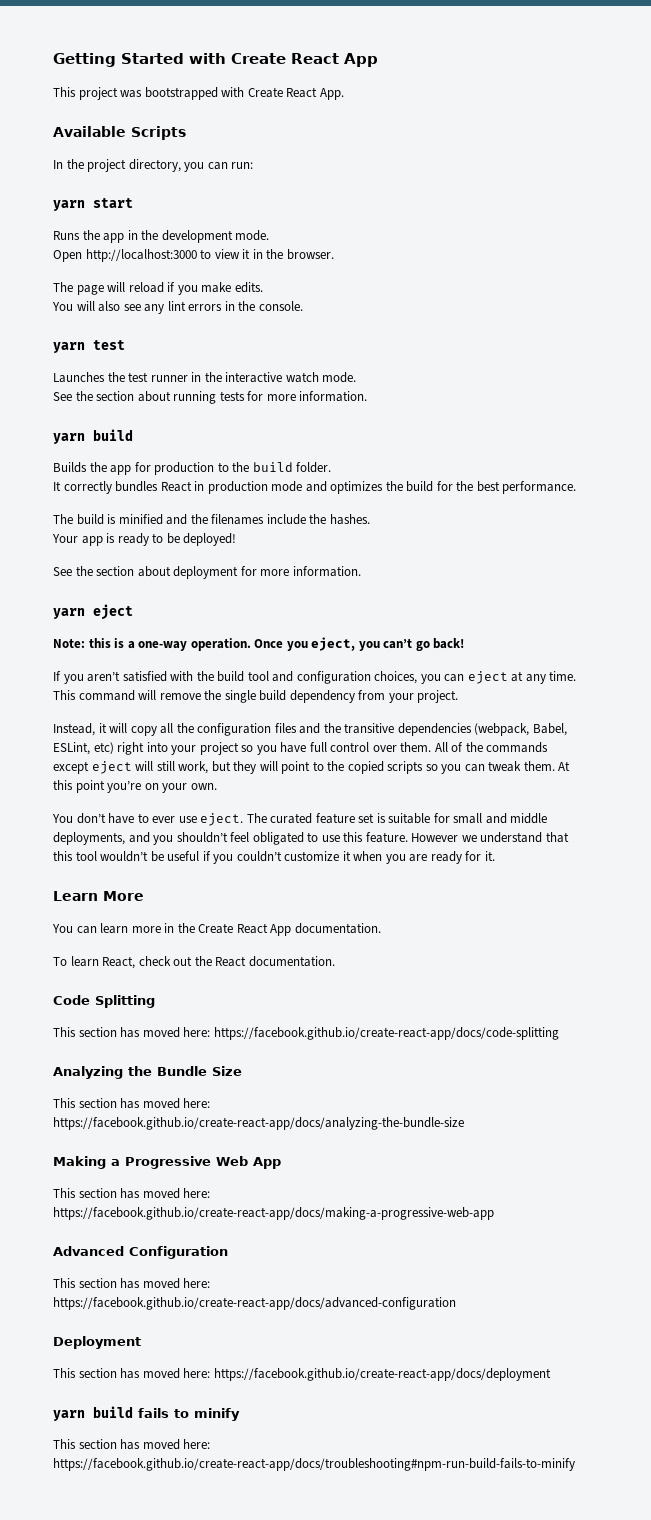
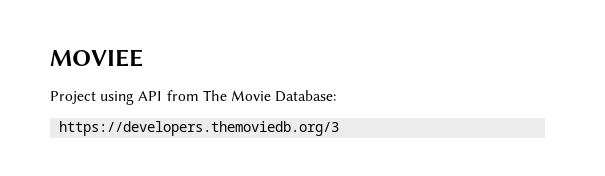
- Getting Started with Create React App
- This project was bootstrapped with Create React App.
- Available Scripts
- In the project directory, you can run:
- yarn start
- Runs the app in the development mode.
- Open http://localhost:3000 to view it in the browser.
- The page will reload if you make edits.
- You will also see any lint errors in the console.
- yarn test
- Launches the test runner in the interactive watch mode.
- See the section about running tests for more information.
- yarn build
- Builds the app for production to the build folder.
- It correctly bundles React in production mode and optimizes the build for the best performance.
- The build is minified and the filenames include the hashes.
- Your app is ready to be deployed!
- See the section about deployment for more information.
- yarn eject
- Note: this is a one-way operation. Once you eject, you can’t go back!
- If you aren’t satisfied with the build tool and configuration choices, you can eject at any time. This command will remove the single build dependency from your project.
- Instead, it will copy all the configuration files and the transitive dependencies (webpack, Babel, ESLint, etc) right into your project so you have full control over them. All of the commands except eject will still work, but they will point to the copied scripts so you can tweak them. At this point you’re on your own.
- You don’t have to ever use eject. The curated feature set is suitable for small and middle deployments, and you shouldn’t feel obligated to use this feature. However we understand that this tool wouldn’t be useful if you couldn’t customize it when you are ready for it.
- Learn More
- You can learn more in the Create React App documentation.
- To learn React, check out the React documentation.
- Code Splitting
- This section has moved here: https://facebook.github.io/create-react-app/docs/code-splitting
- Analyzing the Bundle Size
- This section has moved here: https://facebook.github.io/create-react-app/docs/analyzing-the-bundle-size
- Making a Progressive Web App
- This section has moved here: https://facebook.github.io/create-react-app/docs/making-a-progressive-web-app
- Advanced Configuration
- This section has moved here: https://facebook.github.io/create-react-app/docs/advanced-configuration
- Deployment
- This section has moved here: https://facebook.github.io/create-react-app/docs/deployment
- yarn build fails to minify
- This section has moved here: https://facebook.github.io/create-react-app/docs/troubleshooting#npm-run-build-fails-to-minify
+ MOVIEE
+ Project using API from The Movie Database:
+ https://developers.themoviedb.org/3

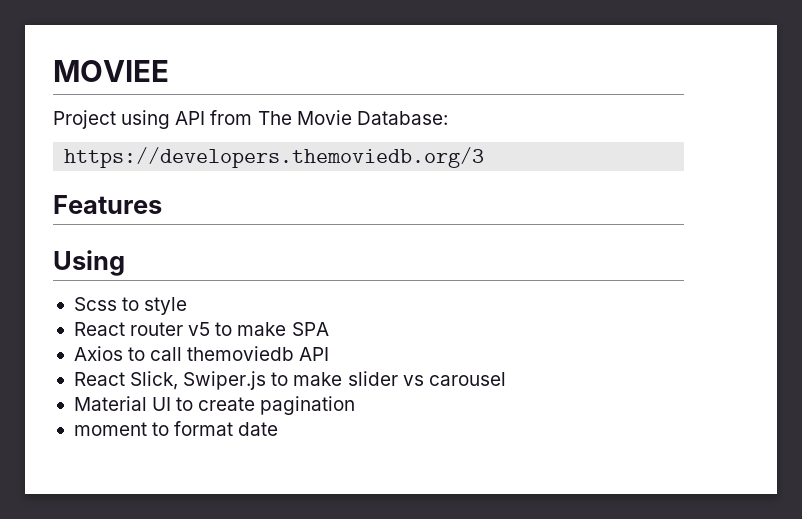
+ Features
+ Using
+ Scss to style
+ React router v5 to make SPA
+ Axios to call themoviedb API
+ React Slick, Swiper.js to make slider vs carousel
+ Material UI to create pagination
+ moment to format date

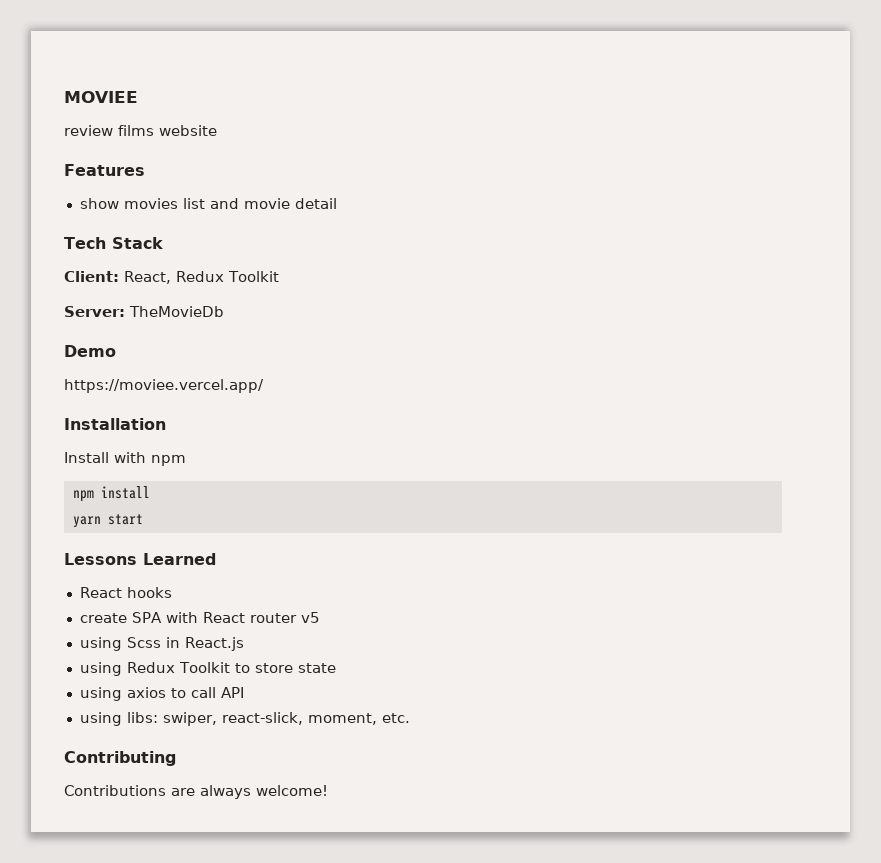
- Project using API from The Movie Database:
- https://developers.themoviedb.org/3
+ review films website
  Features
- Using
- Scss to style
- React router v5 to make SPA
- Axios to call themoviedb API
+ show movies list and movie detail
+ Tech Stack
+ Client: React, Redux Toolkit
+ Server: TheMovieDb
+ Demo
+ https://moviee.vercel.app/
+ Installation
+ Install with npm
+ npm install
+ yarn start
+ Lessons Learned
+ React hooks
+ create SPA with React router v5
+ using Scss in React.js
+ using Redux Toolkit to store state
+ using axios to call API
- React Slick, Swiper.js to make slider vs carousel
- Material UI to create pagination
- moment to format date
+ using libs: swiper, react-slick, moment, etc.
+ Contributing
+ Contributions are always welcome!

